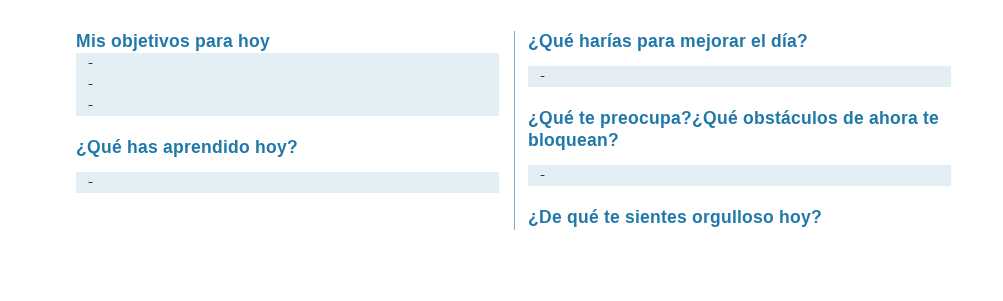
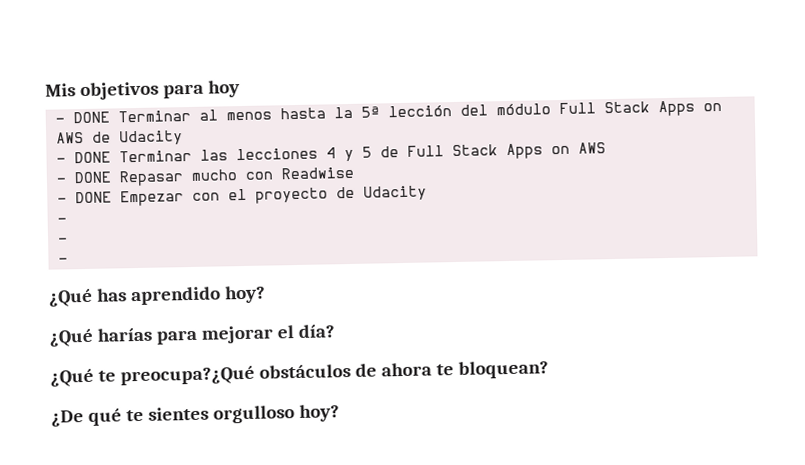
+ - DONE Terminar al menos hasta la 5ª lección del módulo Full Stack Apps on AWS de Udacity
+ - DONE Terminar las lecciones 4 y 5 de Full Stack Apps on AWS
+ - DONE Repasar mucho con Readwise
+ - DONE Empezar con el proyecto de Udacity
  ¿Qué has aprendido hoy?
- -
  ¿Qué harías para mejorar el día?
- -
  ¿Qué te preocupa?¿Qué obstáculos de ahora te bloquean?
- -

